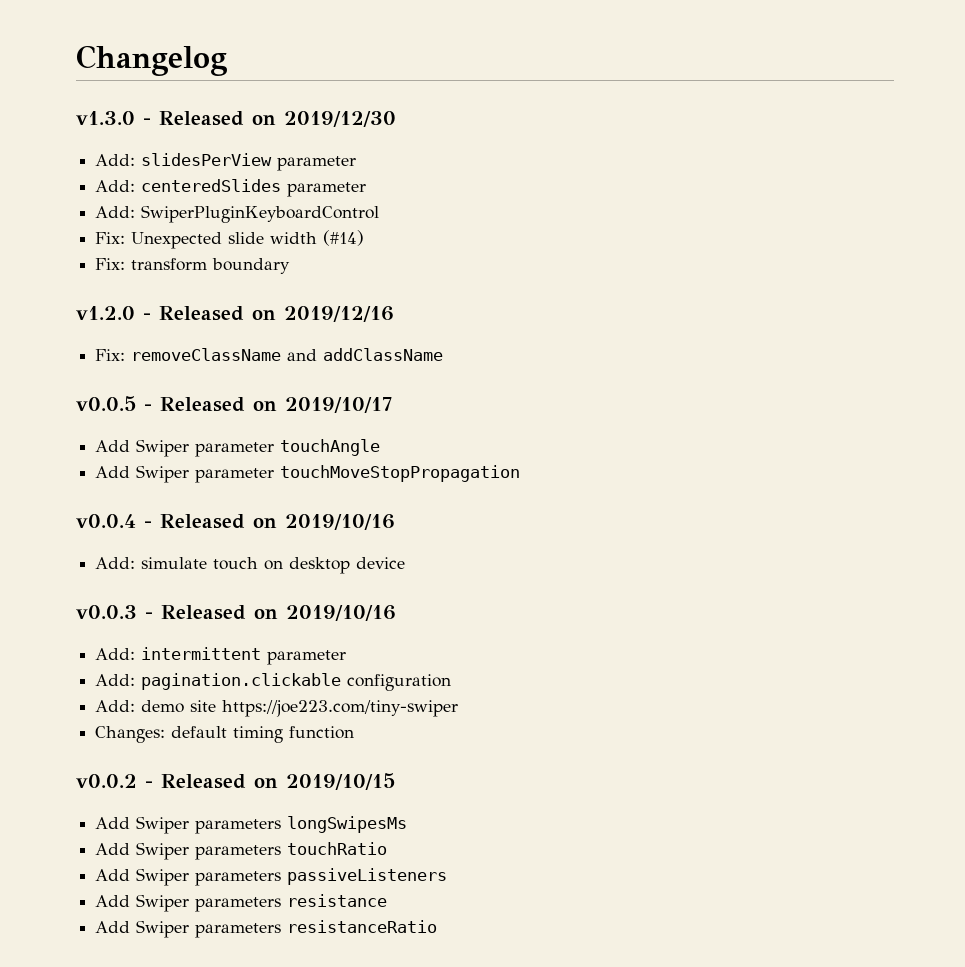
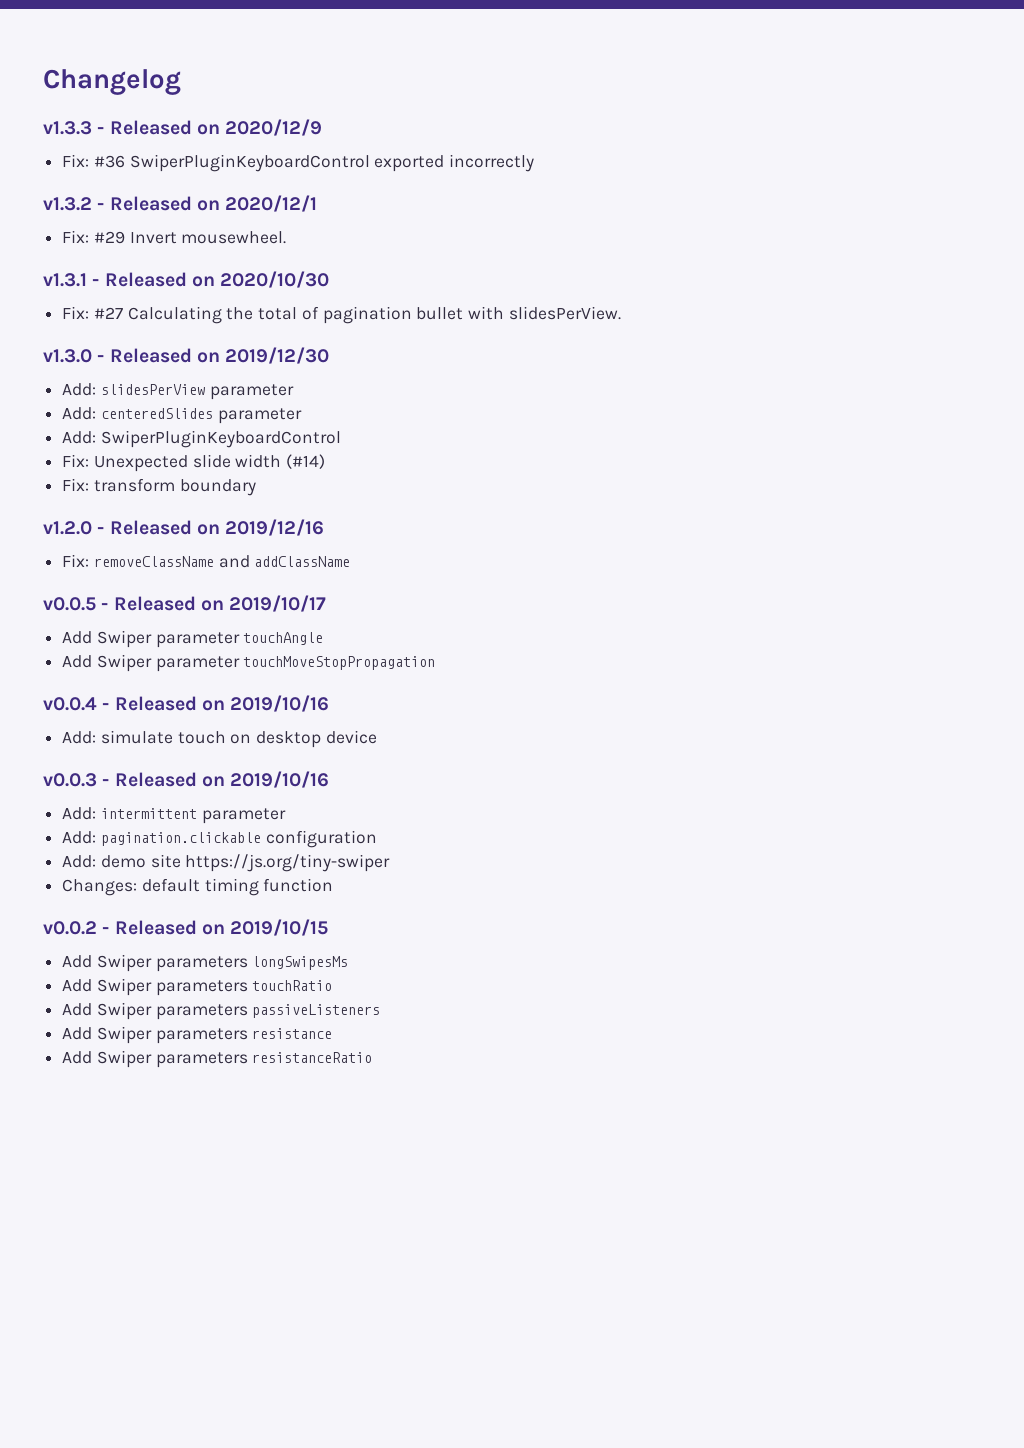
+ v1.3.3 - Released on 2020/12/9
+ Fix: #36 SwiperPluginKeyboardControl exported incorrectly
+ v1.3.2 - Released on 2020/12/1
+ Fix: #29 Invert mousewheel.
+ v1.3.1 - Released on 2020/10/30
+ Fix: #27 Calculating the total of pagination bullet with slidesPerView.
- Add: demo site https://joe223.com/tiny-swiper
+ Add: demo site https://js.org/tiny-swiper

